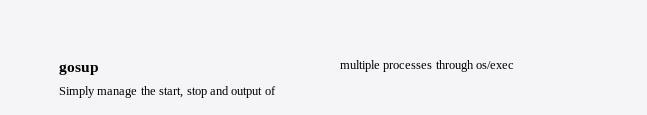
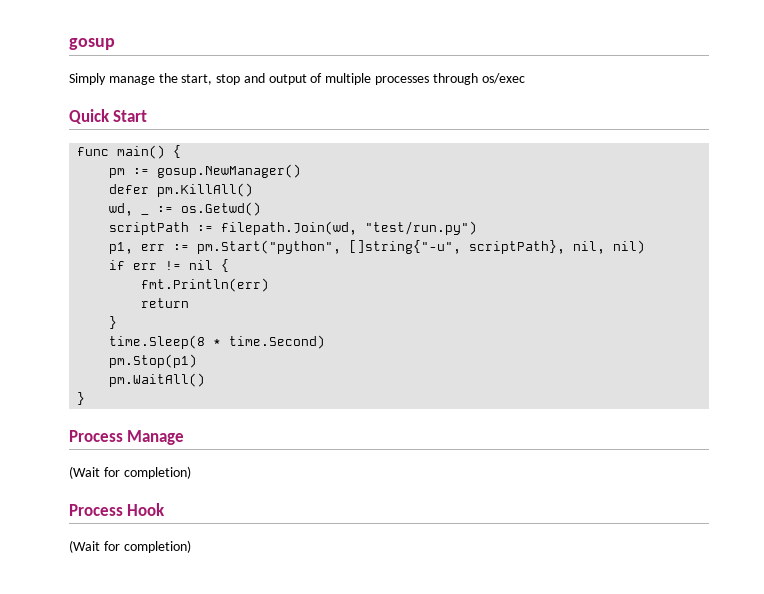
+ Quick Start
+ func main() {
+ pm := gosup.NewManager()
+ defer pm.KillAll()
+ wd, _ := os.Getwd()
+ scriptPath := filepath.Join(wd, "test/run.py")
+ p1, err := pm.Start("python", []string{"-u", scriptPath}, nil, nil)
+ if err != nil {
+ fmt.Println(err)
+ return
+ }
+ time.Sleep(8 * time.Second)
+ pm.Stop(p1)
+ pm.WaitAll()
+ }
+ Process Manage
+ (Wait for completion)
+ Process Hook
+ (Wait for completion)

